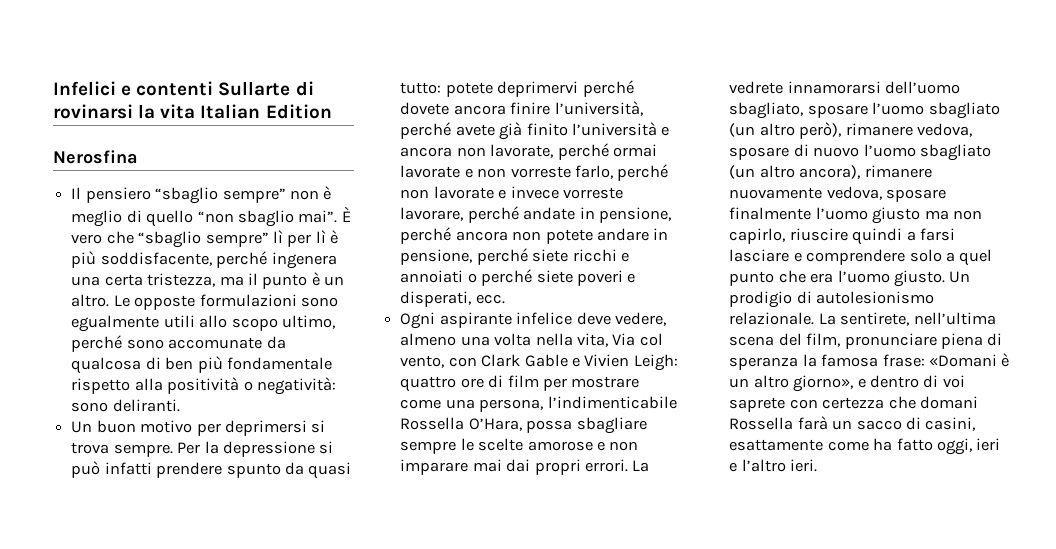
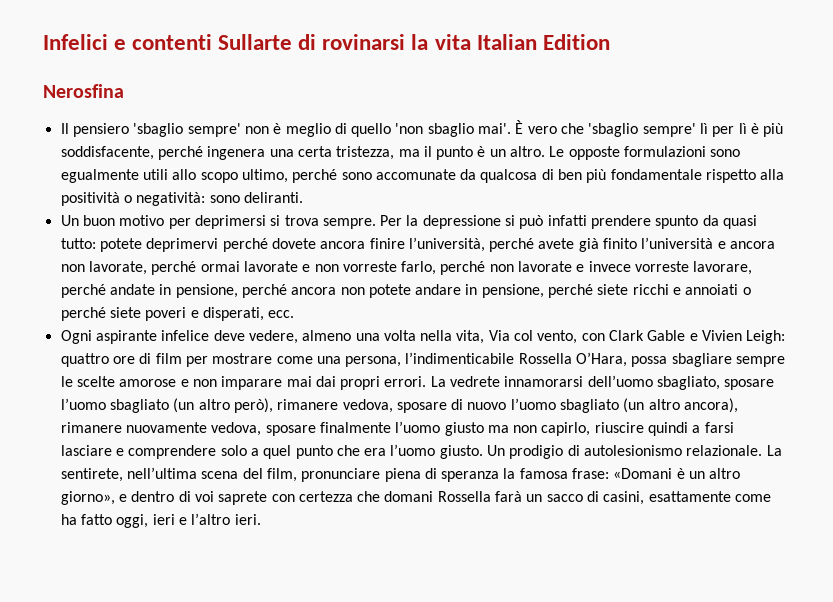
- Il pensiero “sbaglio sempre” non è meglio di quello “non sbaglio mai”.
+ Il pensiero 'sbaglio sempre' non è meglio di quello 'non sbaglio mai'.
- È vero che “sbaglio sempre” lì per lì è più soddisfacente, perché ingenera una certa tristezza, ma il punto è un altro.
+ È vero che 'sbaglio sempre' lì per lì è più soddisfacente, perché ingenera una certa tristezza, ma il punto è un altro.

